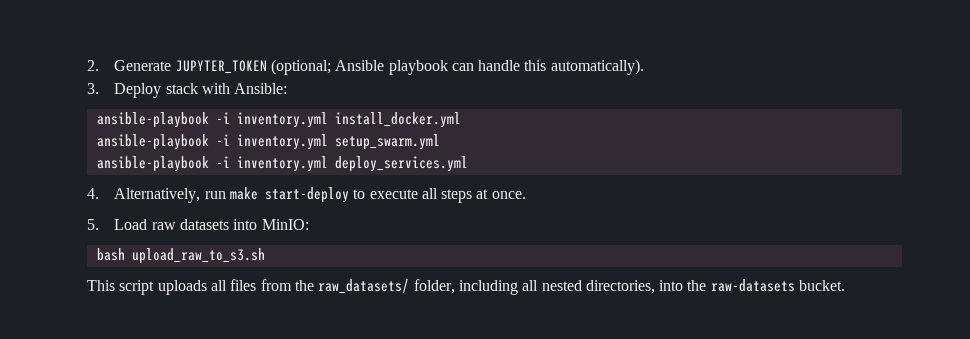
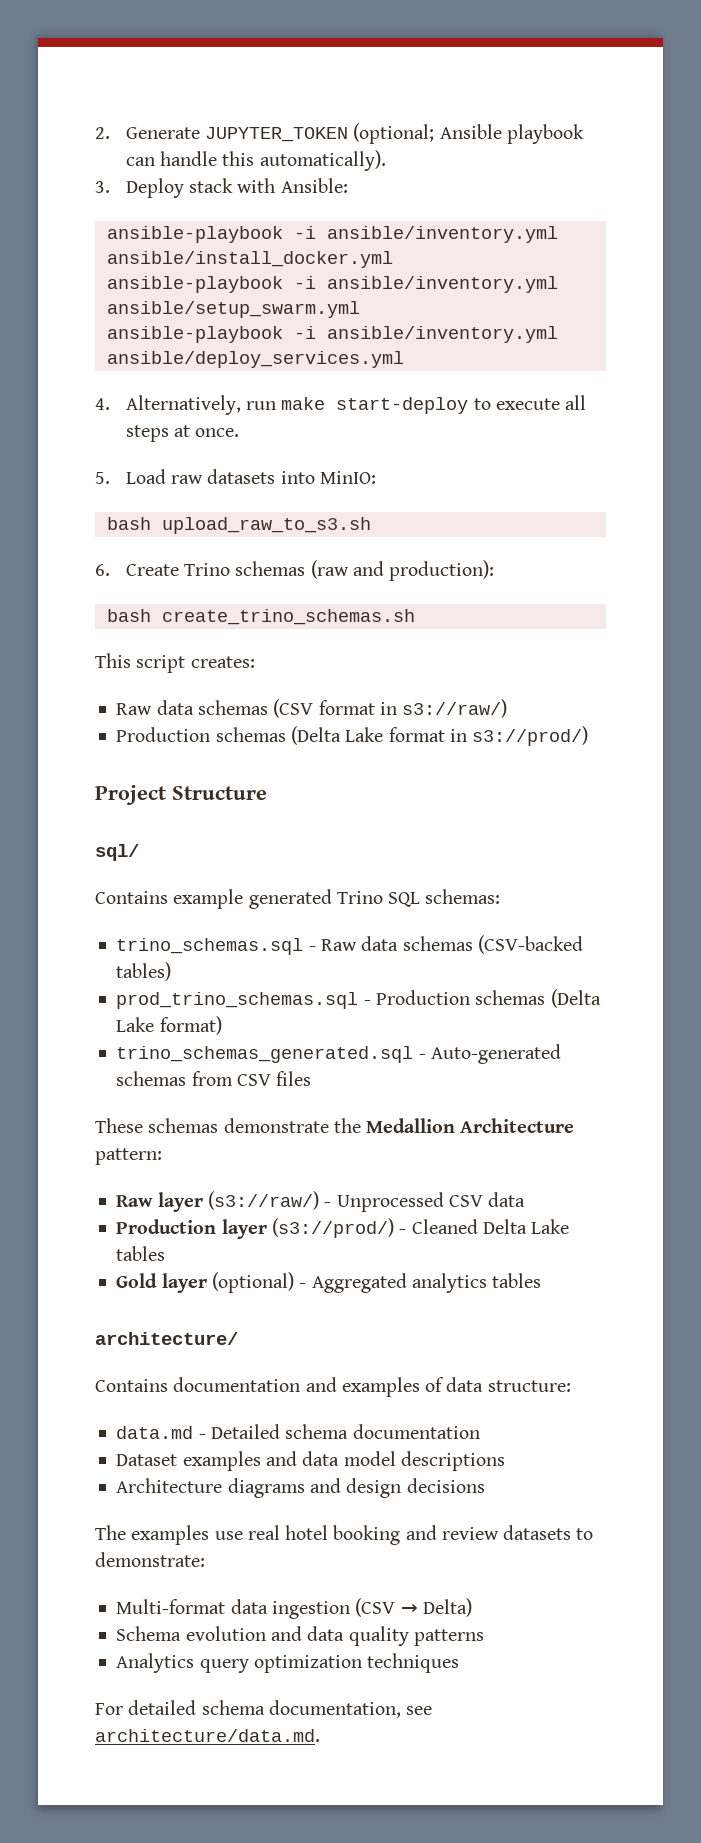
- ansible-playbook -i inventory.yml install_docker.yml
- ansible-playbook -i inventory.yml setup_swarm.yml
- ansible-playbook -i inventory.yml deploy_services.yml
+ ansible-playbook -i ansible/inventory.yml ansible/install_docker.yml
+ ansible-playbook -i ansible/inventory.yml ansible/setup_swarm.yml
+ ansible-playbook -i ansible/inventory.yml ansible/deploy_services.yml
- This script uploads all files from the raw_datasets/ folder, including all nested directories, into the raw-datasets bucket.
+ 6. Create Trino schemas (raw and production):
+ bash create_trino_schemas.sh
+ This script creates:
+ Raw data schemas (CSV format in s3://raw/)
+ Production schemas (Delta Lake format in s3://prod/)
+ Project Structure
+ sql/
+ Contains example generated Trino SQL schemas:
+ trino_schemas.sql - Raw data schemas (CSV-backed tables)
+ prod_trino_schemas.sql - Production schemas (Delta Lake format)
+ trino_schemas_generated.sql - Auto-generated schemas from CSV files
+ These schemas demonstrate the Medallion Architecture pattern:
+ Raw layer (s3://raw/) - Unprocessed CSV data
+ Production layer (s3://prod/) - Cleaned Delta Lake tables
+ Gold layer (optional) - Aggregated analytics tables
+ architecture/
+ Contains documentation and examples of data structure:
+ data.md - Detailed schema documentation
+ Dataset examples and data model descriptions
+ Architecture diagrams and design decisions
+ The examples use real hotel booking and review datasets to demonstrate:
+ Multi-format data ingestion (CSV → Delta)
+ Schema evolution and data quality patterns
+ Analytics query optimization techniques
+ For detailed schema documentation, see architecture/data.md.

